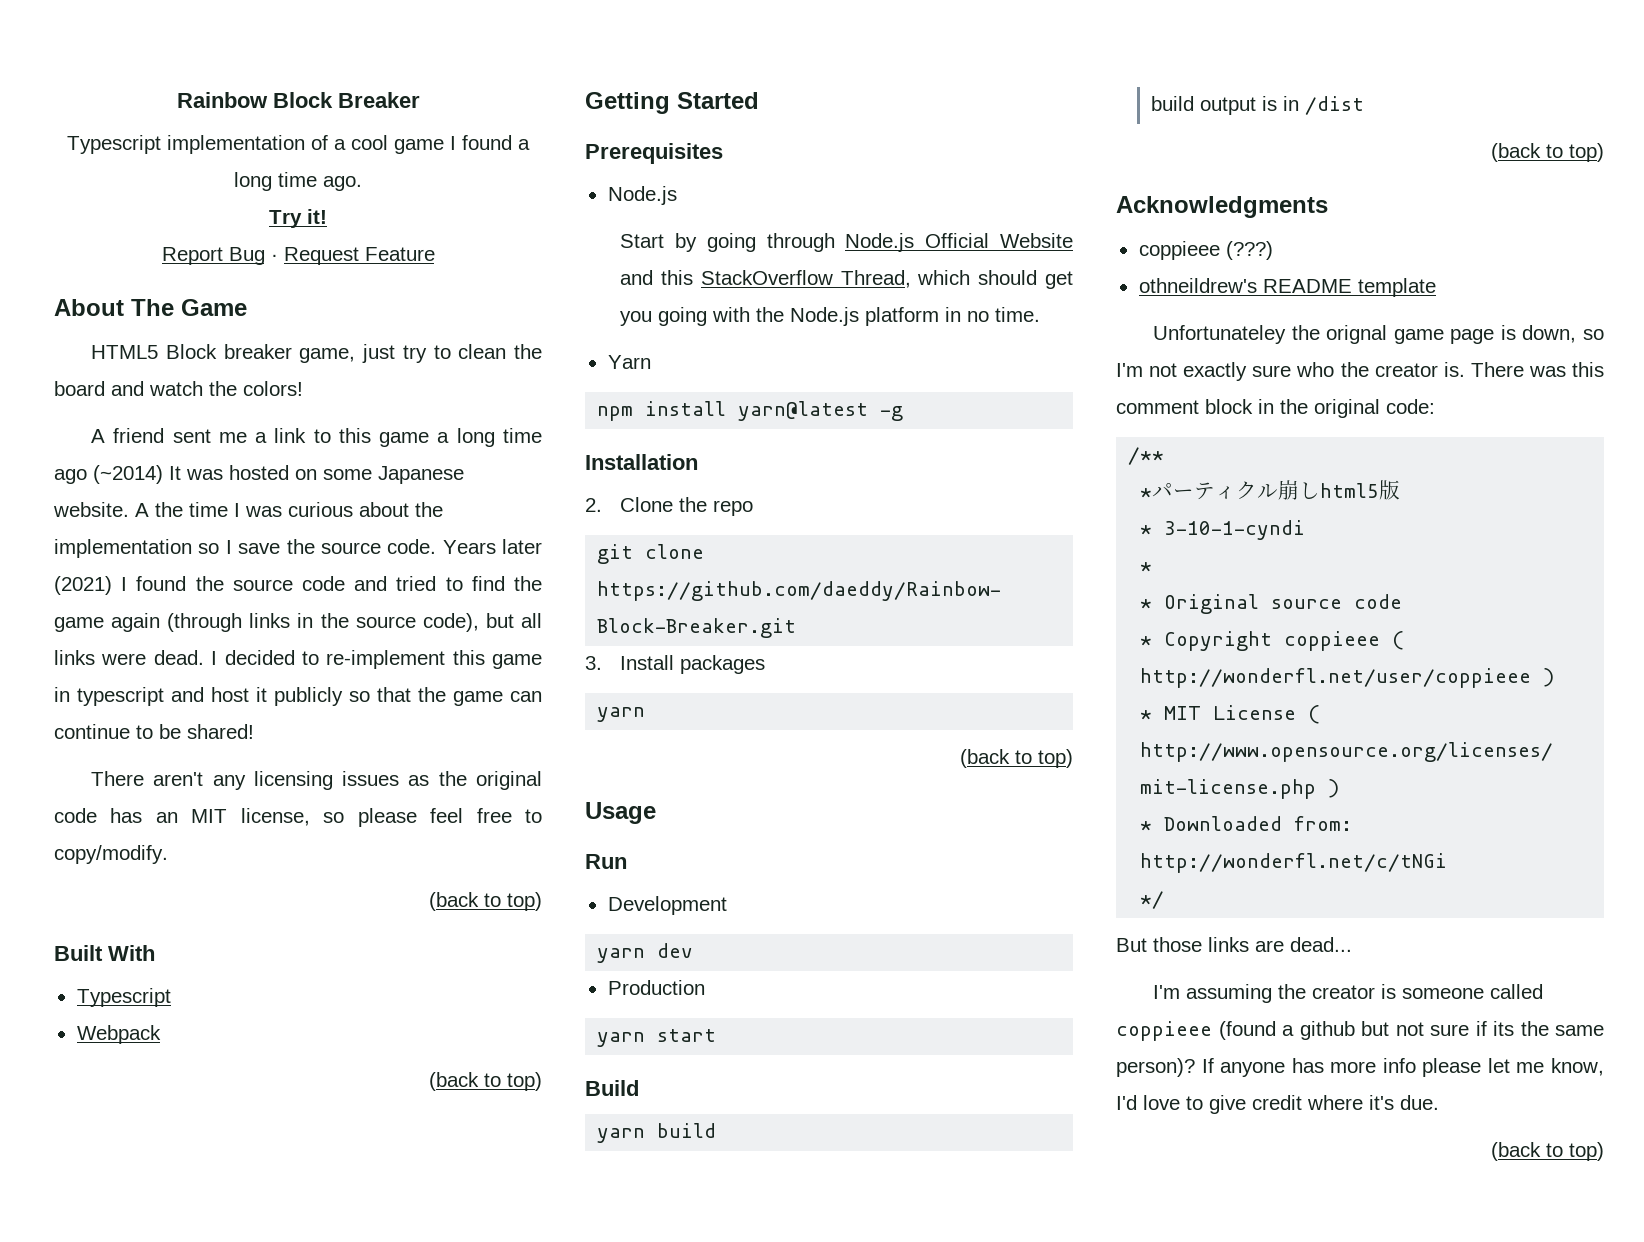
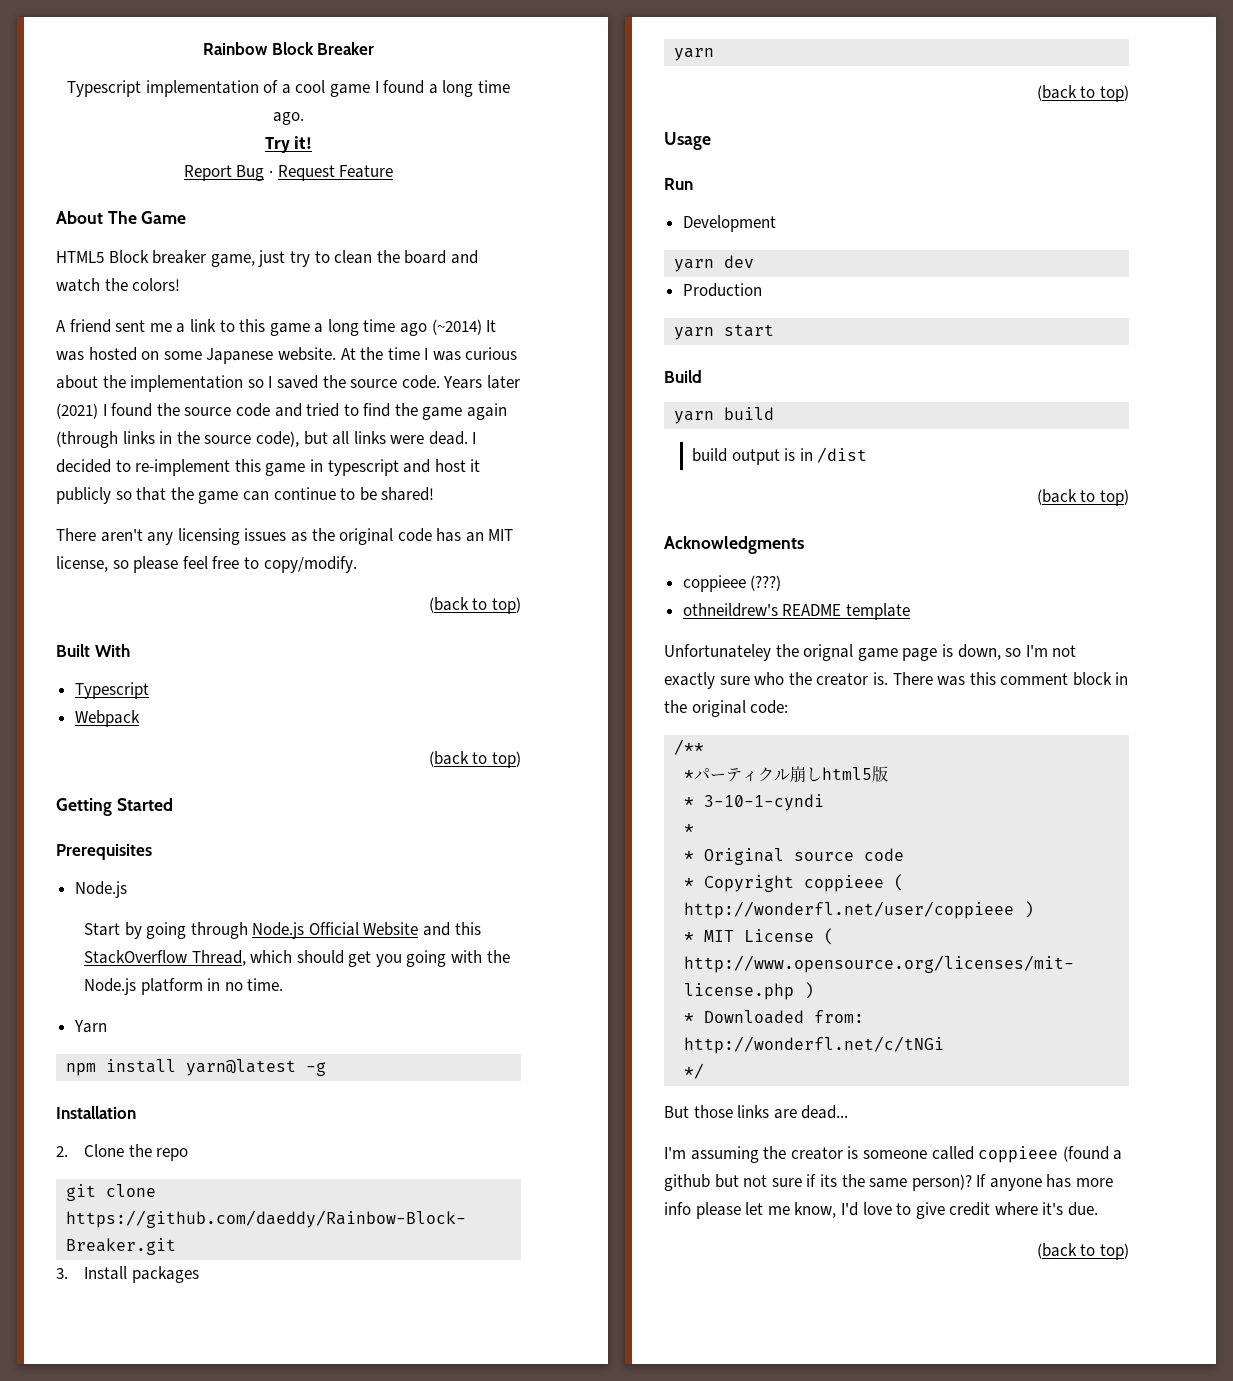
- A the time I was curious about the implementation so I save the source code.
+ At the time I was curious about the implementation so I saved the source code.

